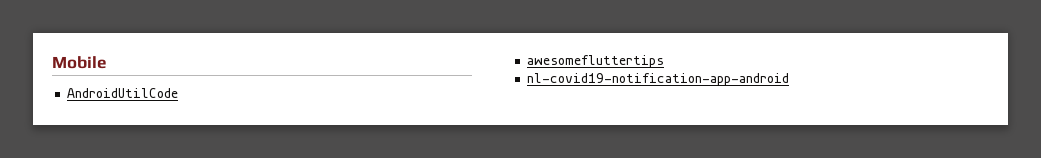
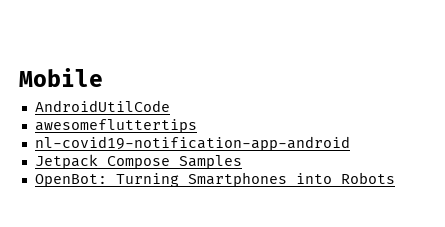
+ Jetpack Compose Samples
+ OpenBot: Turning Smartphones into Robots

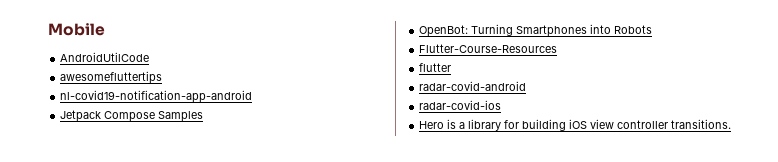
+ Flutter-Course-Resources
+ flutter
+ radar-covid-android
+ radar-covid-ios
+ Hero is a library for building iOS view controller transitions.

